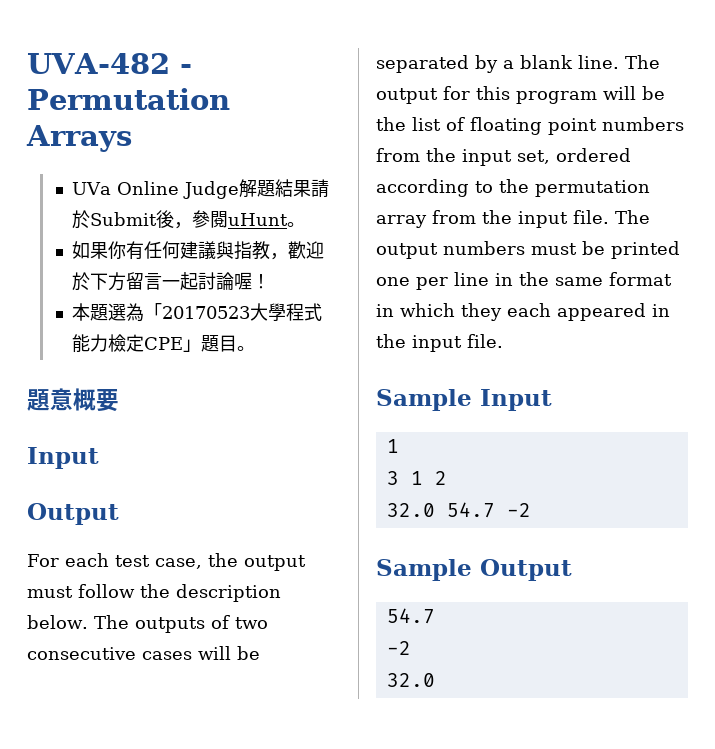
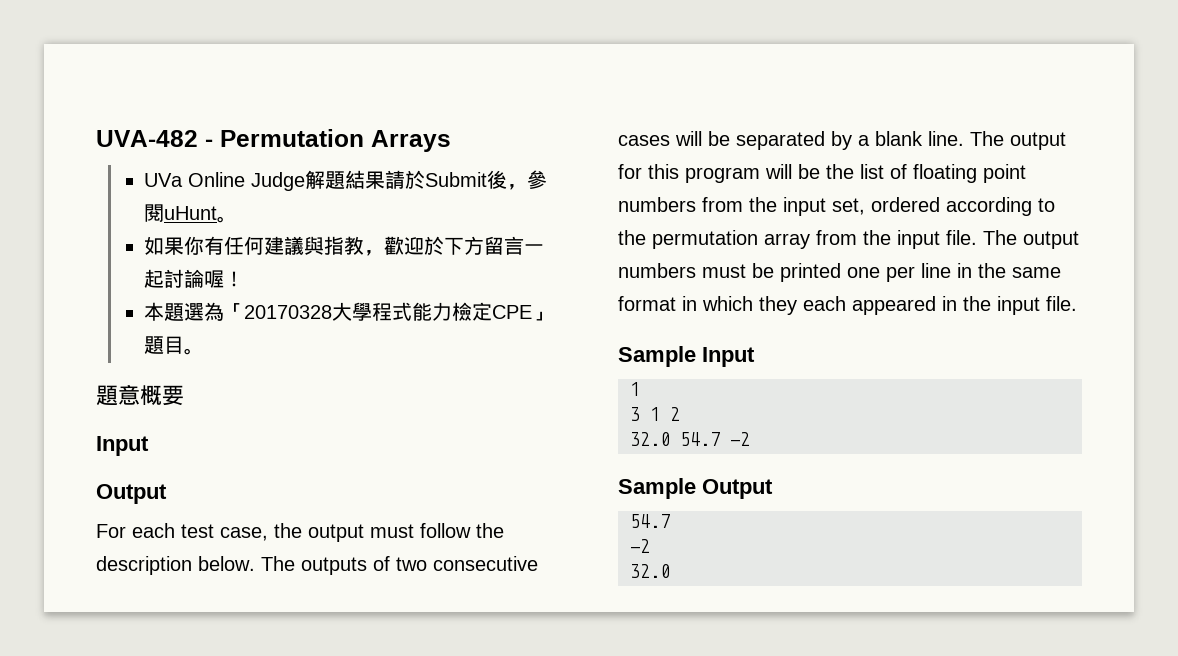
- 本題選為「20170523大學程式能力檢定CPE」題目。
+ 本題選為「20170328大學程式能力檢定CPE」題目。

